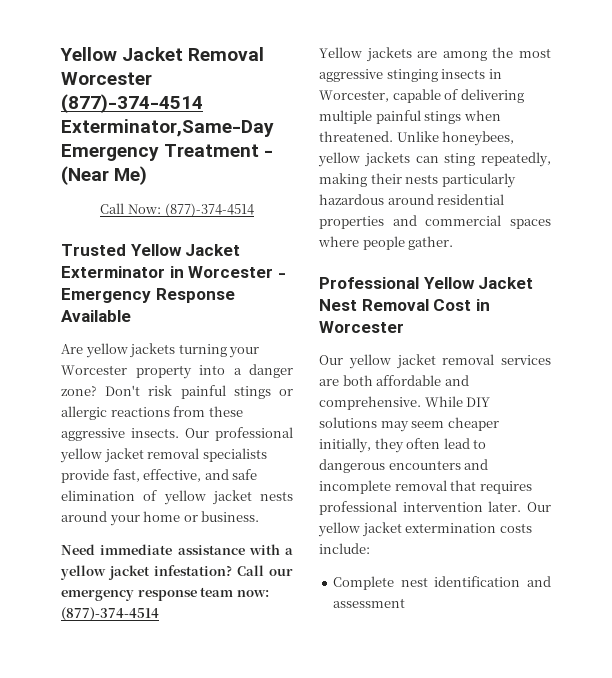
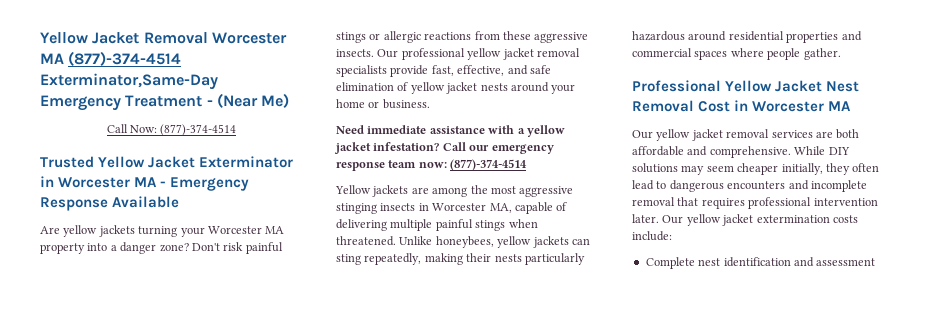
- Yellow Jacket Removal Worcester (877)-374-4514 Exterminator,Same-Day Emergency Treatment - (Near Me)
+ Yellow Jacket Removal Worcester MA (877)-374-4514 Exterminator,Same-Day Emergency Treatment - (Near Me)
- Trusted Yellow Jacket Exterminator in Worcester - Emergency Response Available
+ Trusted Yellow Jacket Exterminator in Worcester MA - Emergency Response Available
- Are yellow jackets turning your Worcester property into a danger zone?
+ Are yellow jackets turning your Worcester MA property into a danger zone?
- Yellow jackets are among the most aggressive stinging insects in Worcester, capable of delivering multiple painful stings when threatened.
+ Yellow jackets are among the most aggressive stinging insects in Worcester MA, capable of delivering multiple painful stings when threatened.
- Professional Yellow Jacket Nest Removal Cost in Worcester
+ Professional Yellow Jacket Nest Removal Cost in Worcester MA

